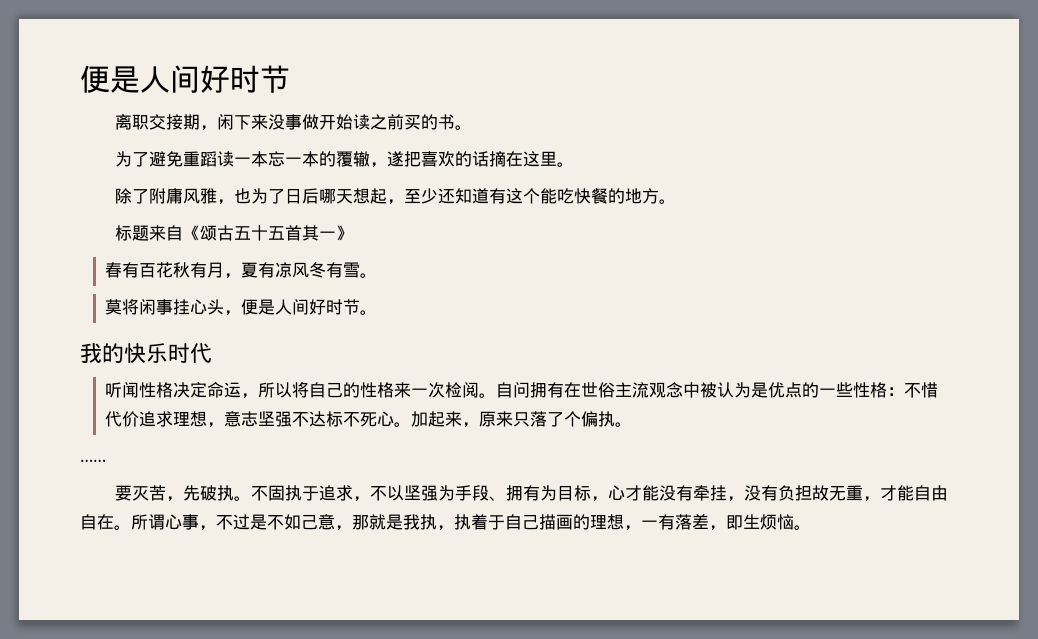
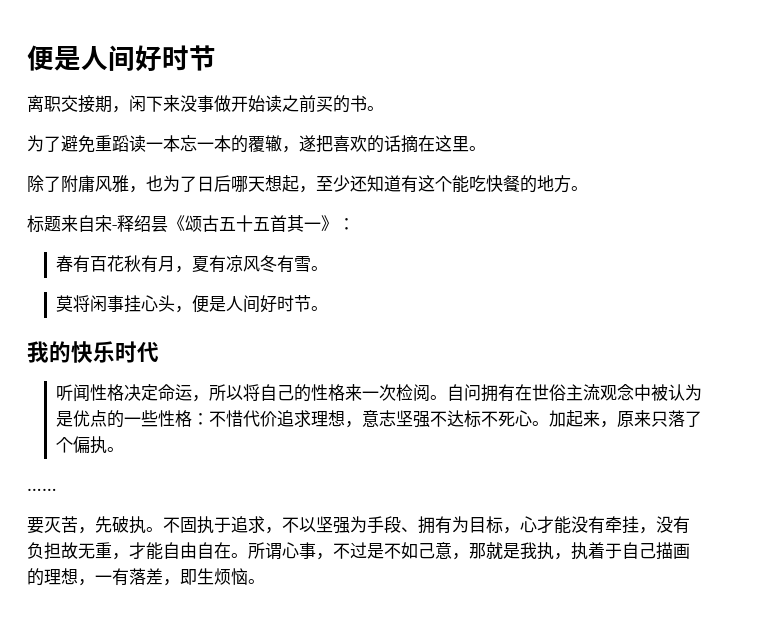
- 标题来自《颂古五十五首其一》
+ 标题来自宋-释绍昙《颂古五十五首其一》：

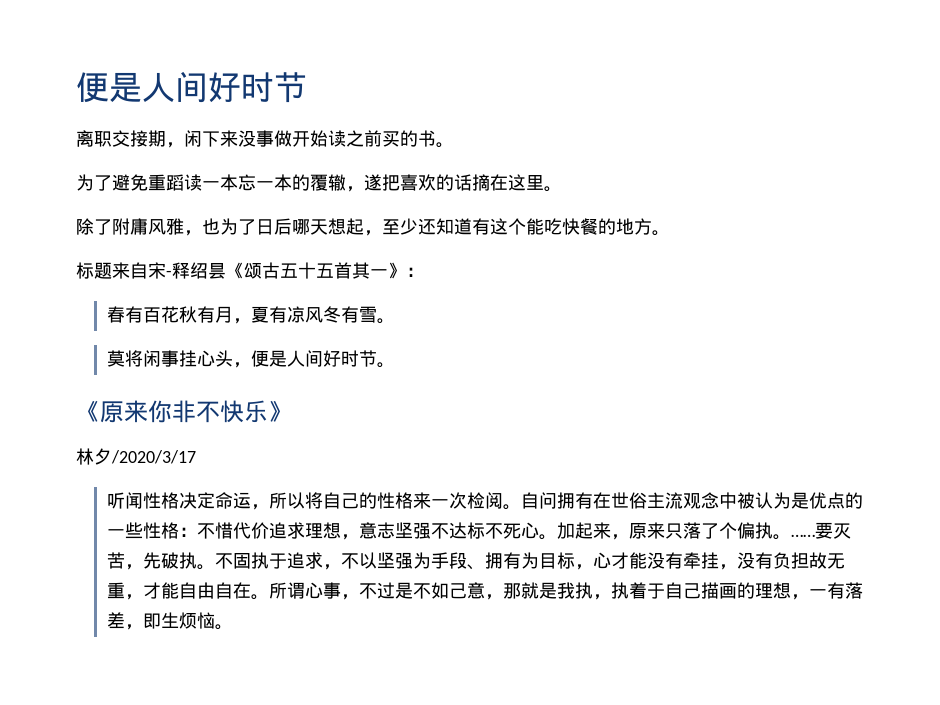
- 我的快乐时代
+ 《原来你非不快乐》
+ 林夕/2020/3/17
- 加起来，原来只落了个偏执。
- ……
- 要灭苦，先破执。
+ 加起来，原来只落了个偏执。……要灭苦，先破执。

